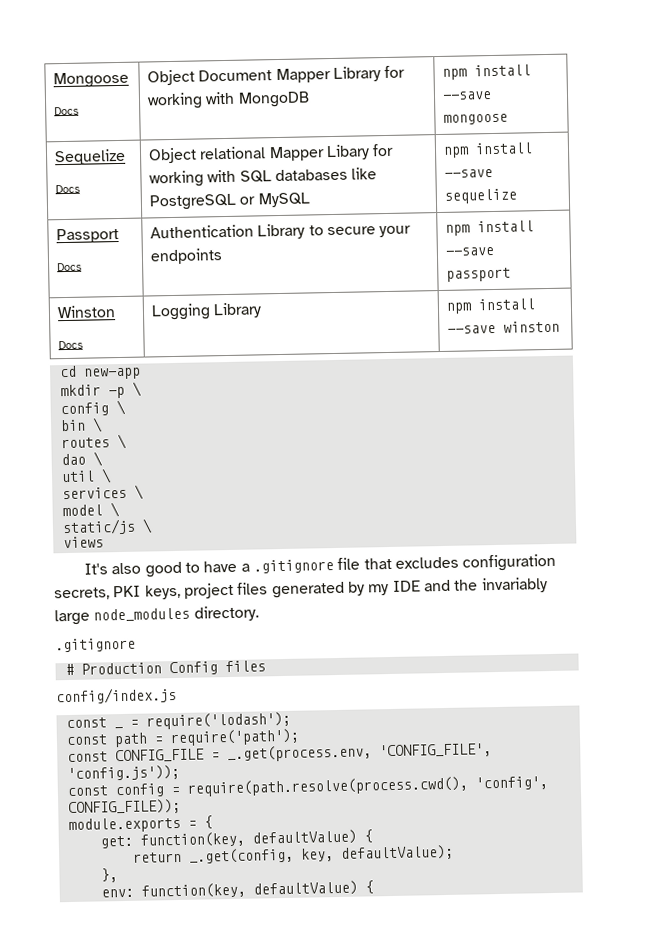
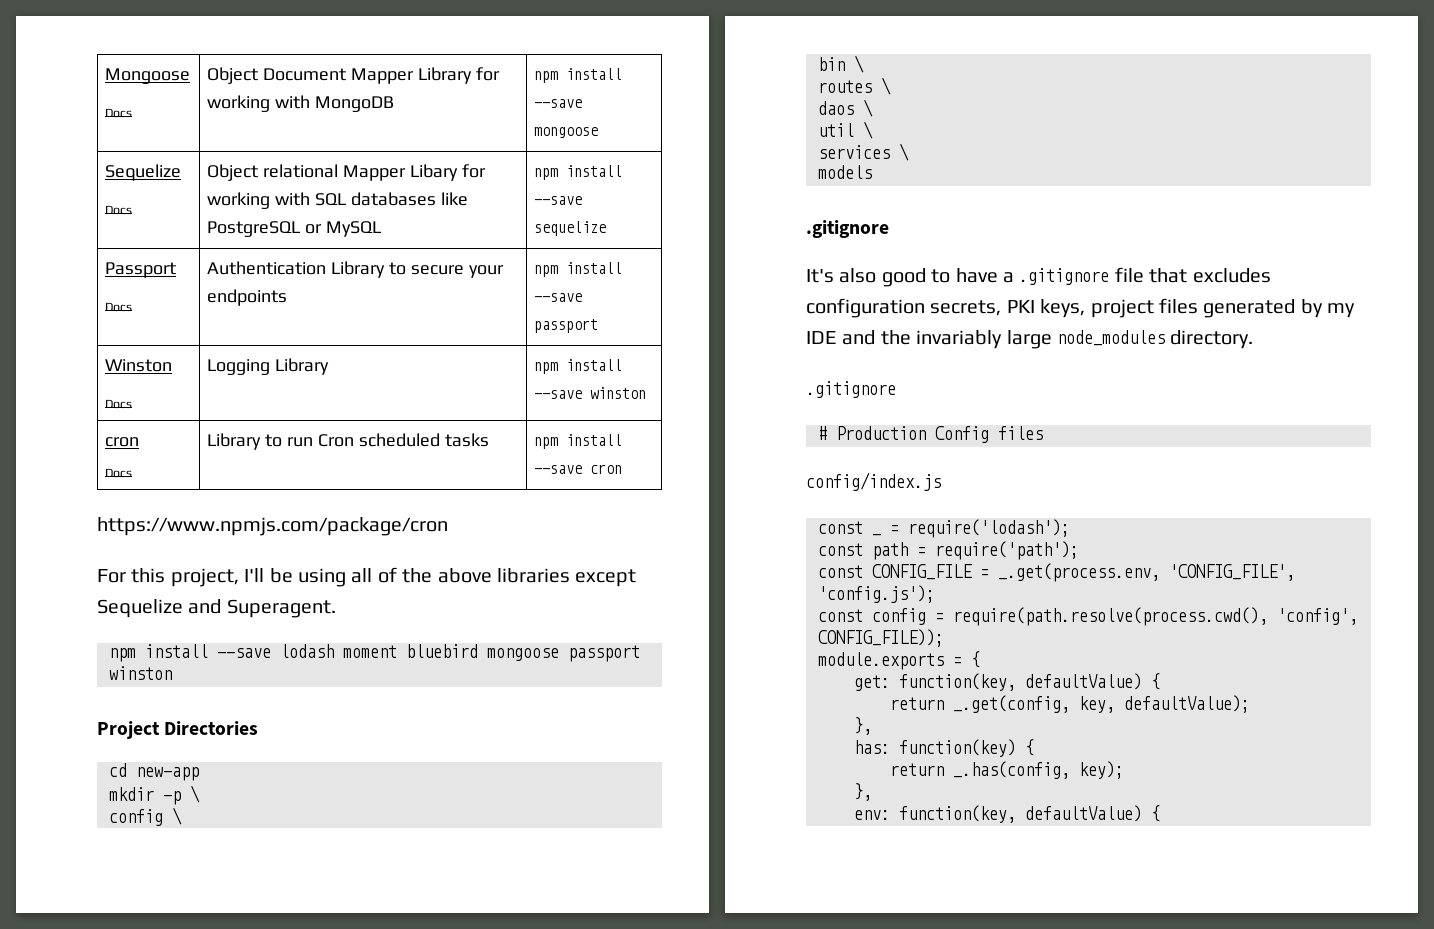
  Winston
  Docs | Logging Library | npm install --save winston
+ cron
+ Docs | Library to run Cron scheduled tasks | npm install --save cron
+ https://www.npmjs.com/package/cron
+ For this project, I'll be using all of the above libraries except Sequelize and Superagent.
+ npm install --save lodash moment bluebird mongoose passport winston
+ Project Directories
- dao \
+ daos \
- model \
- static/js \
- views
+ models
+ .gitignore
- const CONFIG_FILE = _.get(process.env, 'CONFIG_FILE', 'config.js'));
+ const CONFIG_FILE = _.get(process.env, 'CONFIG_FILE', 'config.js');
+ has: function(key) {
+ return _.has(config, key);
+ },

